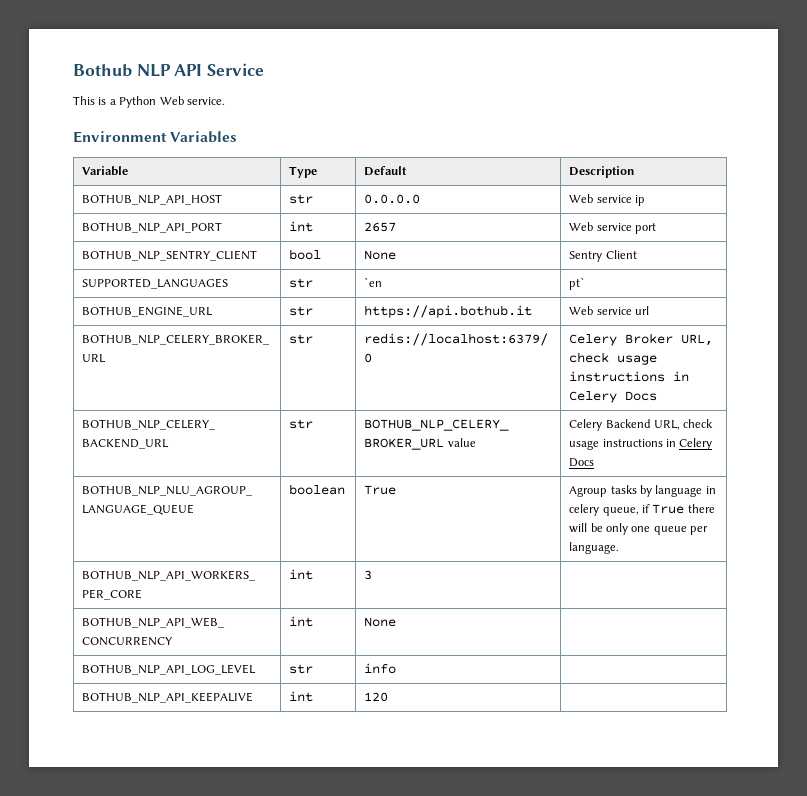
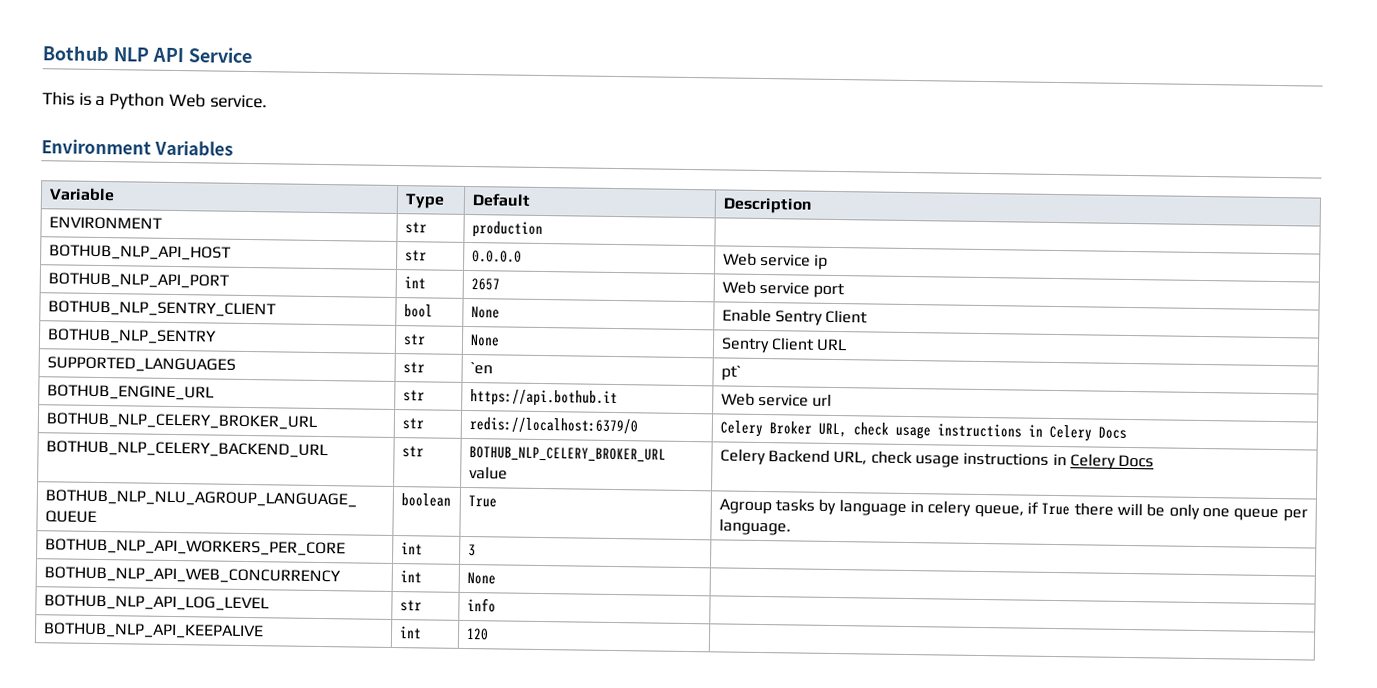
+ ENVIRONMENT | str | production |
- BOTHUB_NLP_SENTRY_CLIENT | bool | None | Sentry Client
+ BOTHUB_NLP_SENTRY_CLIENT | bool | None | Enable Sentry Client
+ BOTHUB_NLP_SENTRY | str | None | Sentry Client URL

